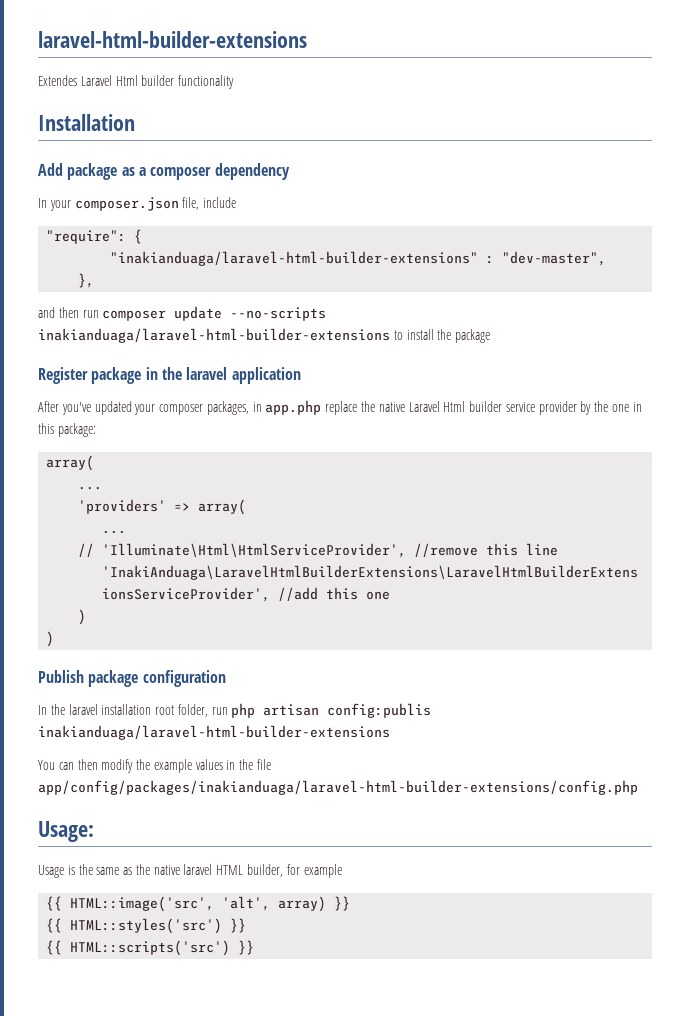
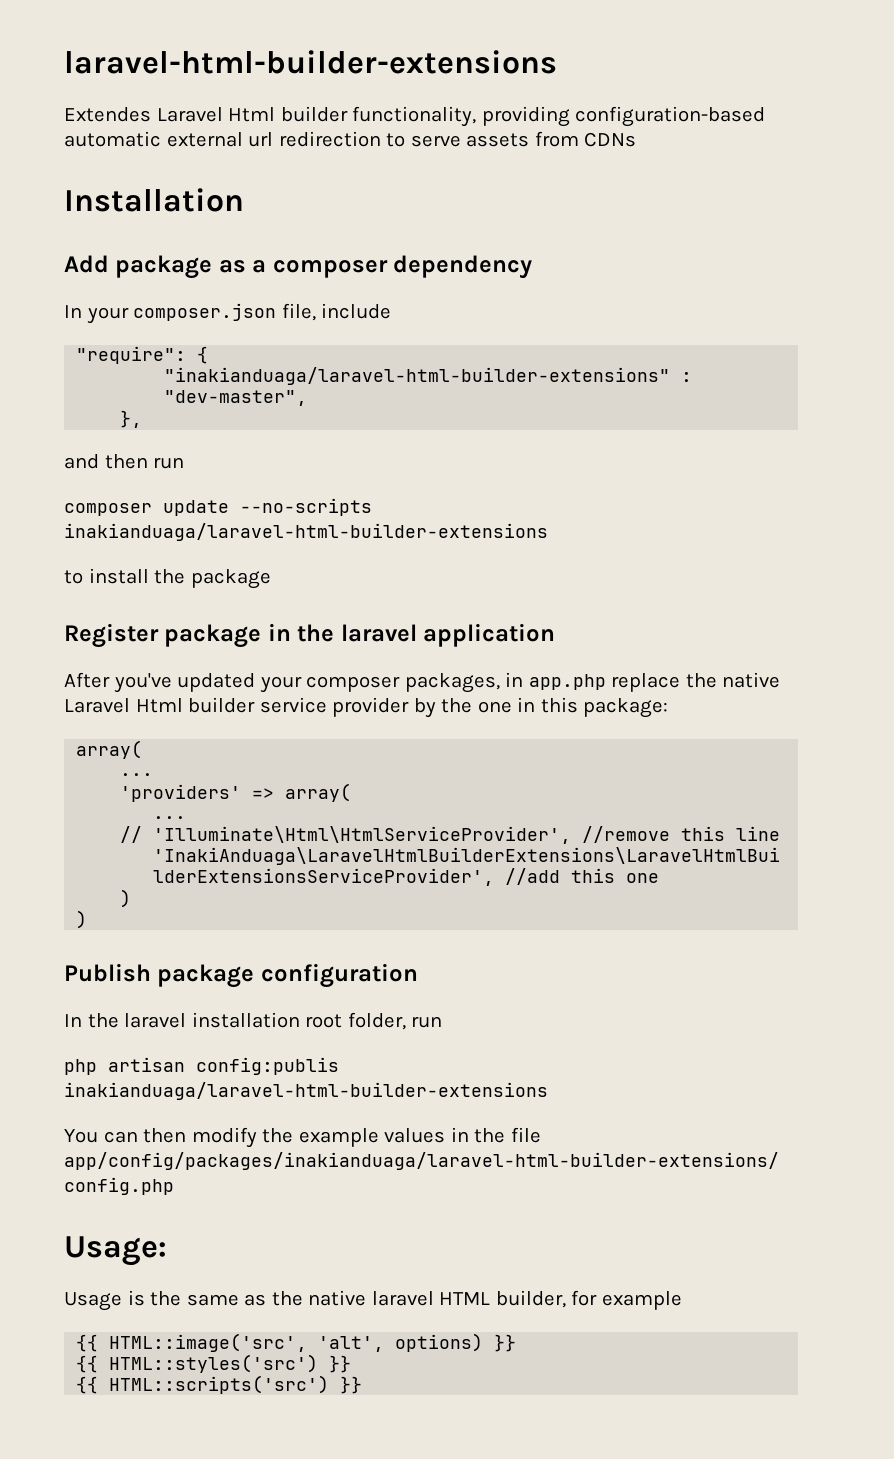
- Extendes Laravel Html builder functionality
+ Extendes Laravel Html builder functionality, providing configuration-based automatic external url redirection to serve assets from CDNs
- and then run composer update --no-scripts inakianduaga/laravel-html-builder-extensions to install the package
+ and then run
+ composer update --no-scripts inakianduaga/laravel-html-builder-extensions
+ to install the package
- In the laravel installation root folder, run php artisan config:publis inakianduaga/laravel-html-builder-extensions
+ In the laravel installation root folder, run
+ php artisan config:publis inakianduaga/laravel-html-builder-extensions
- {{ HTML::image('src', 'alt', array) }}
+ {{ HTML::image('src', 'alt', options) }}

